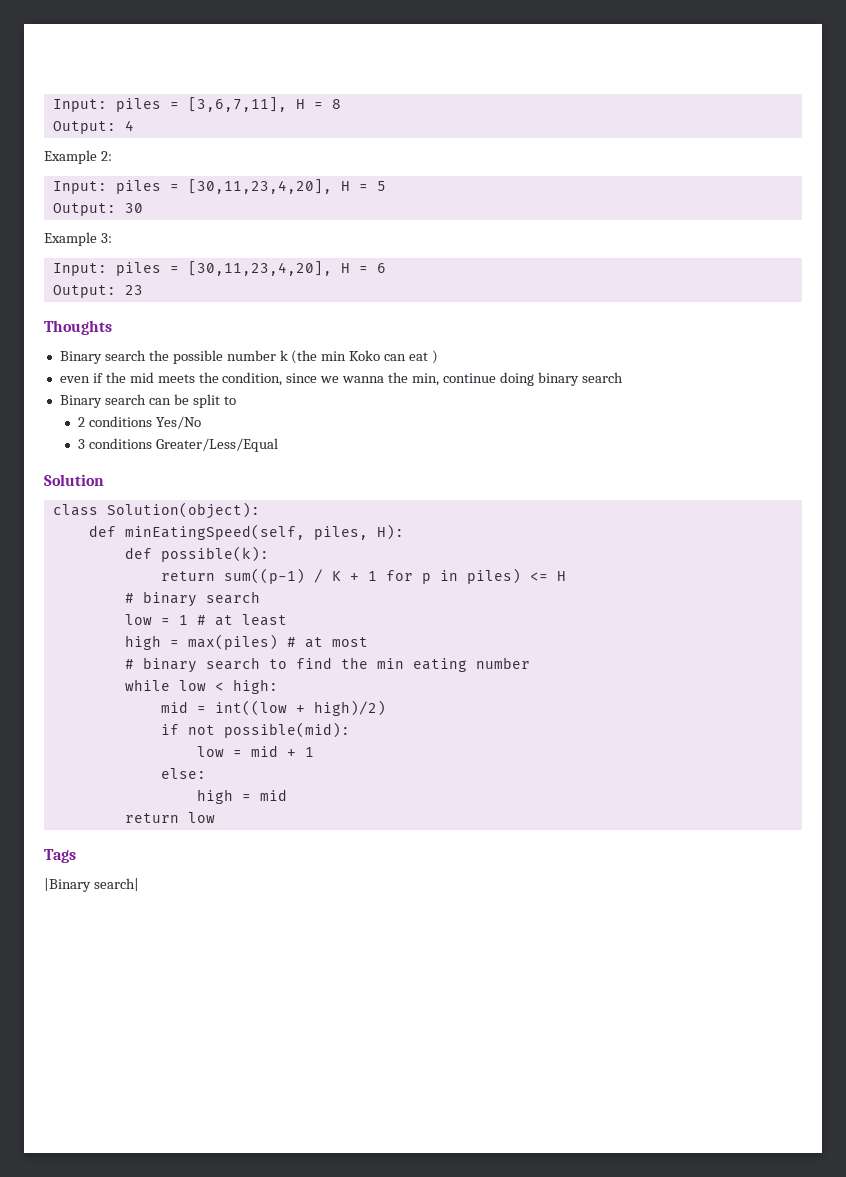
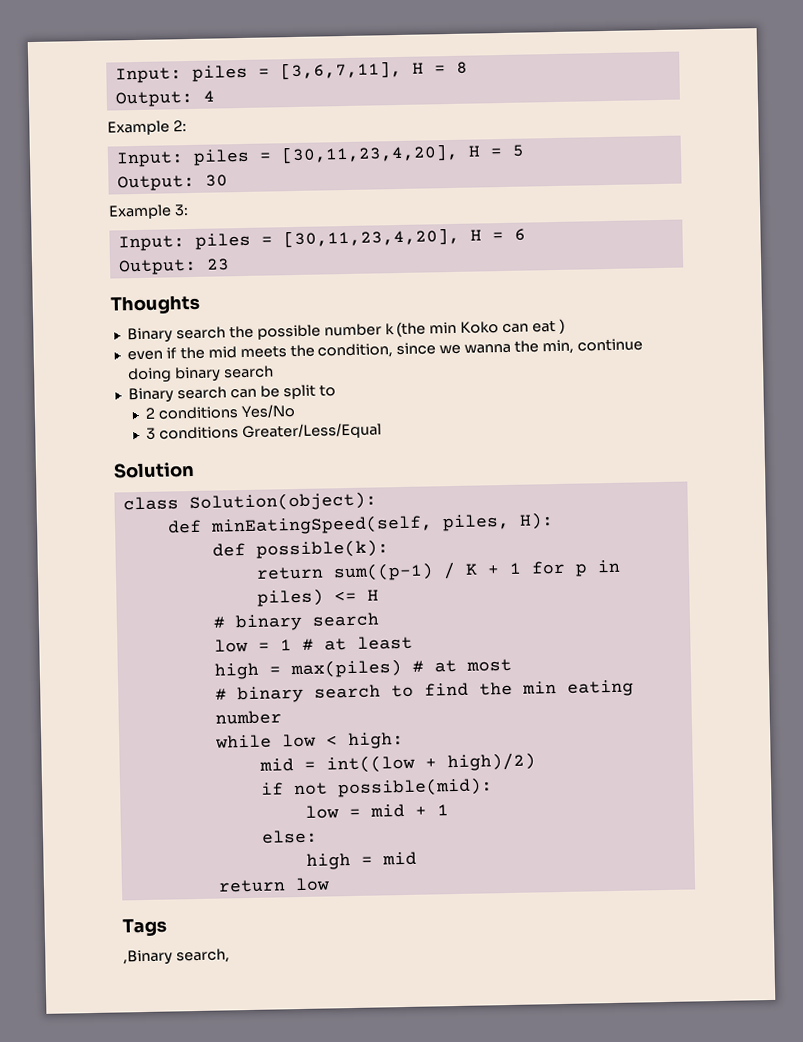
- |Binary search|
+ ,Binary search,

